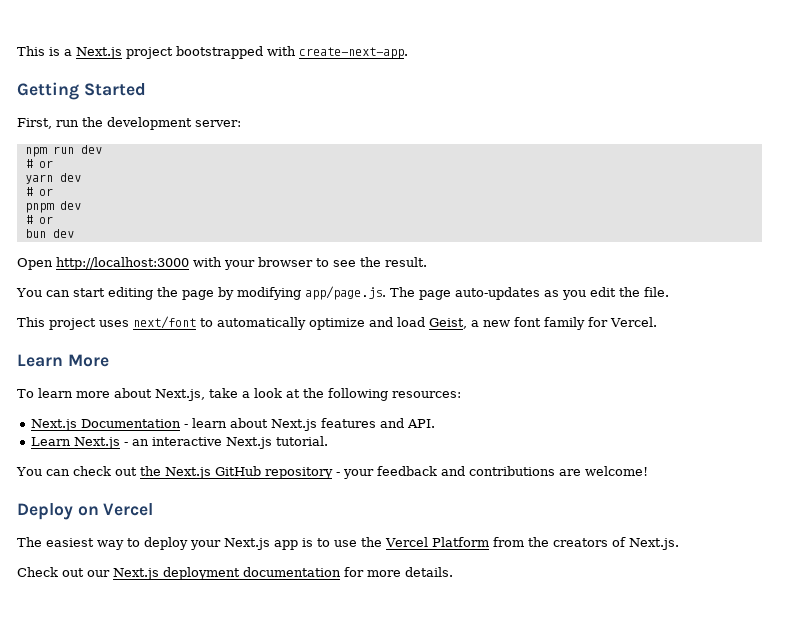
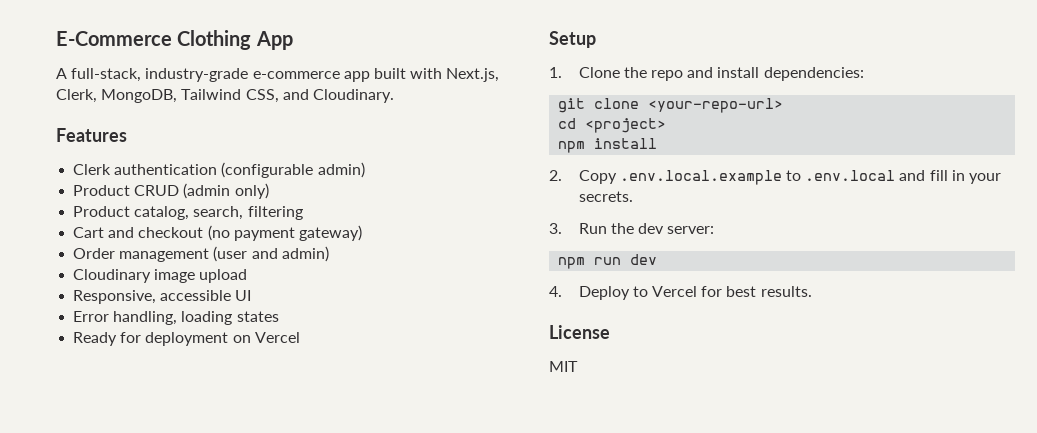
- This is a Next.js project bootstrapped with create-next-app.
- Getting Started
- First, run the development server:
+ E-Commerce Clothing App
+ A full-stack, industry-grade e-commerce app built with Next.js, Clerk, MongoDB, Tailwind CSS, and Cloudinary.
+ Features
+ Clerk authentication (configurable admin)
+ Product CRUD (admin only)
+ Product catalog, search, filtering
+ Cart and checkout (no payment gateway)
+ Order management (user and admin)
+ Cloudinary image upload
+ Responsive, accessible UI
+ Error handling, loading states
+ Ready for deployment on Vercel
+ Setup
+ 1. Clone the repo and install dependencies:
+ git clone <your-repo-url>
+ cd <project>
+ npm install
+ 2. Copy .env.local.example to .env.local and fill in your secrets.
+ 3. Run the dev server:
  npm run dev
- # or
- yarn dev
- # or
- pnpm dev
- # or
- bun dev
- Open http://localhost:3000 with your browser to see the result.
- You can start editing the page by modifying app/page.js. The page auto-updates as you edit the file.
- This project uses next/font to automatically optimize and load Geist, a new font family for Vercel.
- Learn More
- To learn more about Next.js, take a look at the following resources:
- Next.js Documentation - learn about Next.js features and API.
- Learn Next.js - an interactive Next.js tutorial.
- You can check out the Next.js GitHub repository - your feedback and contributions are welcome!
- Deploy on Vercel
- The easiest way to deploy your Next.js app is to use the Vercel Platform from the creators of Next.js.
- Check out our Next.js deployment documentation for more details.
+ 4. Deploy to Vercel for best results.
+ License
+ MIT

